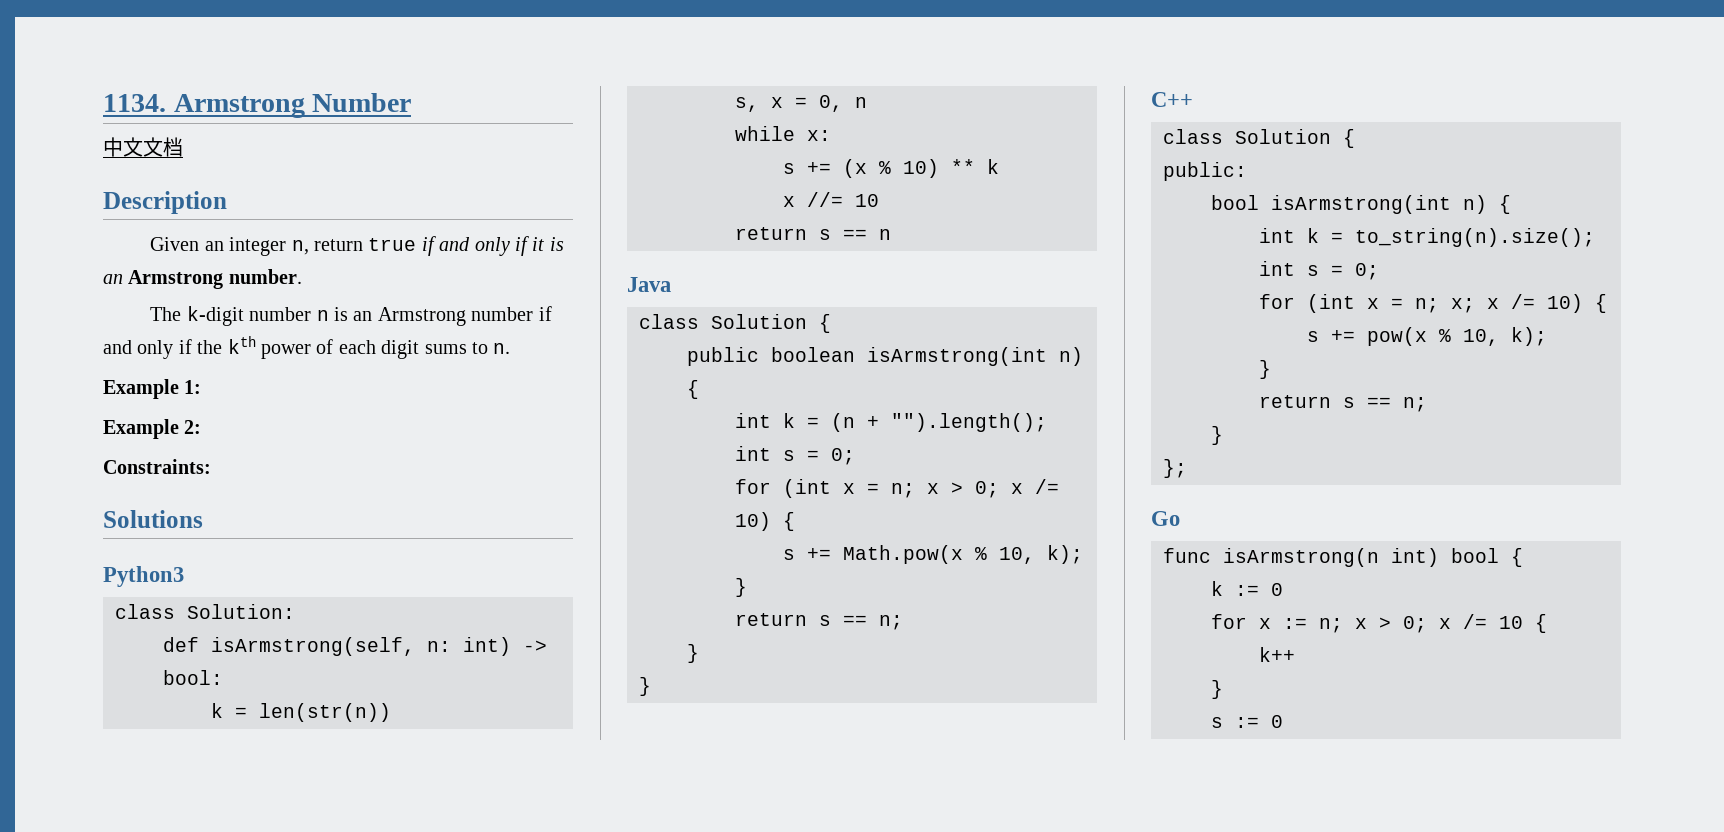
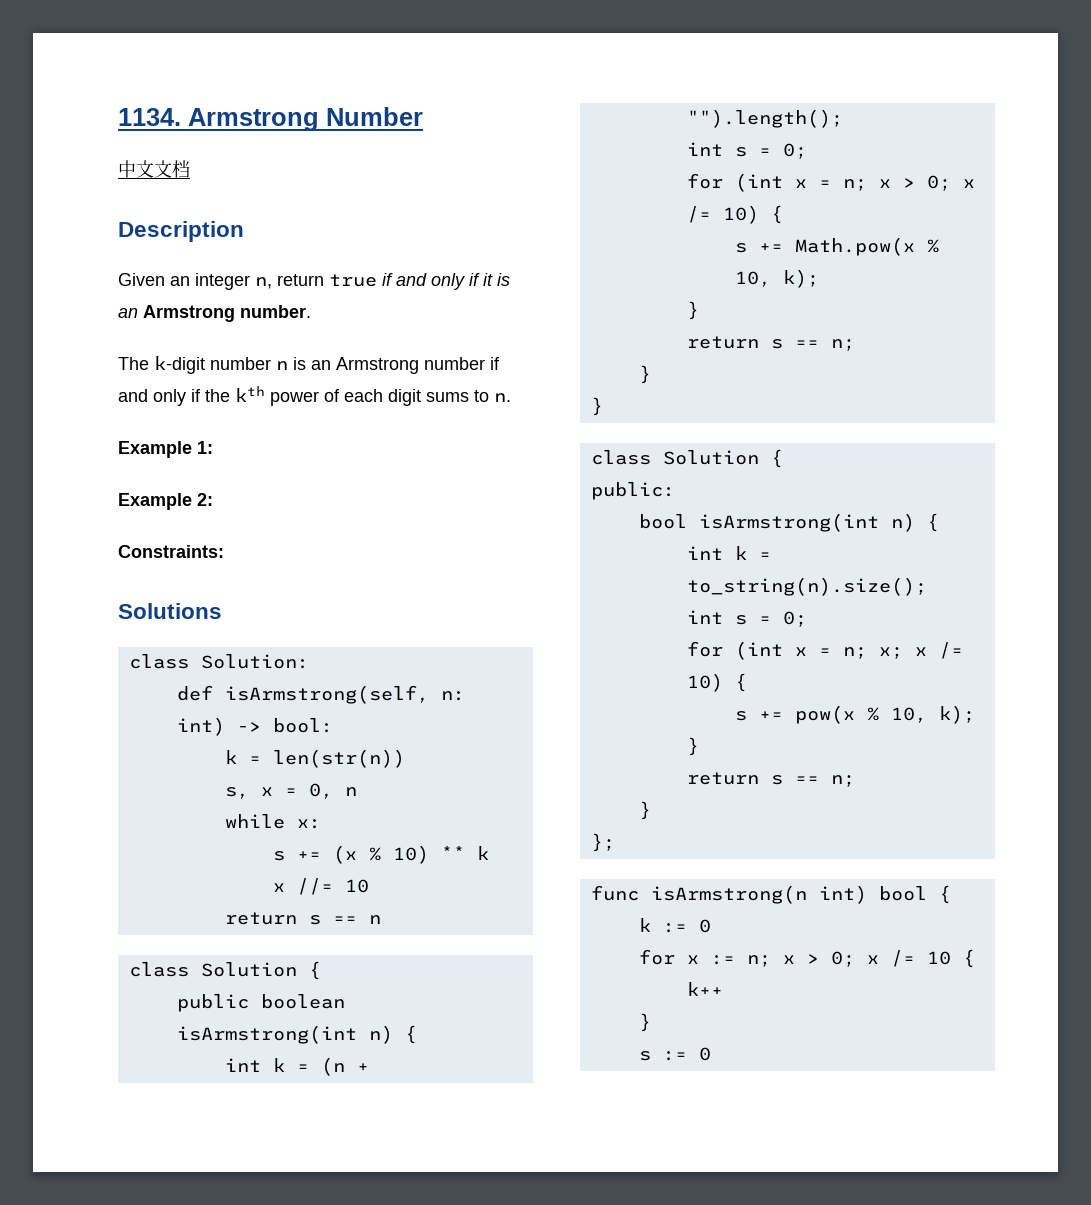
- Python3
- Java
- C++
- Go

